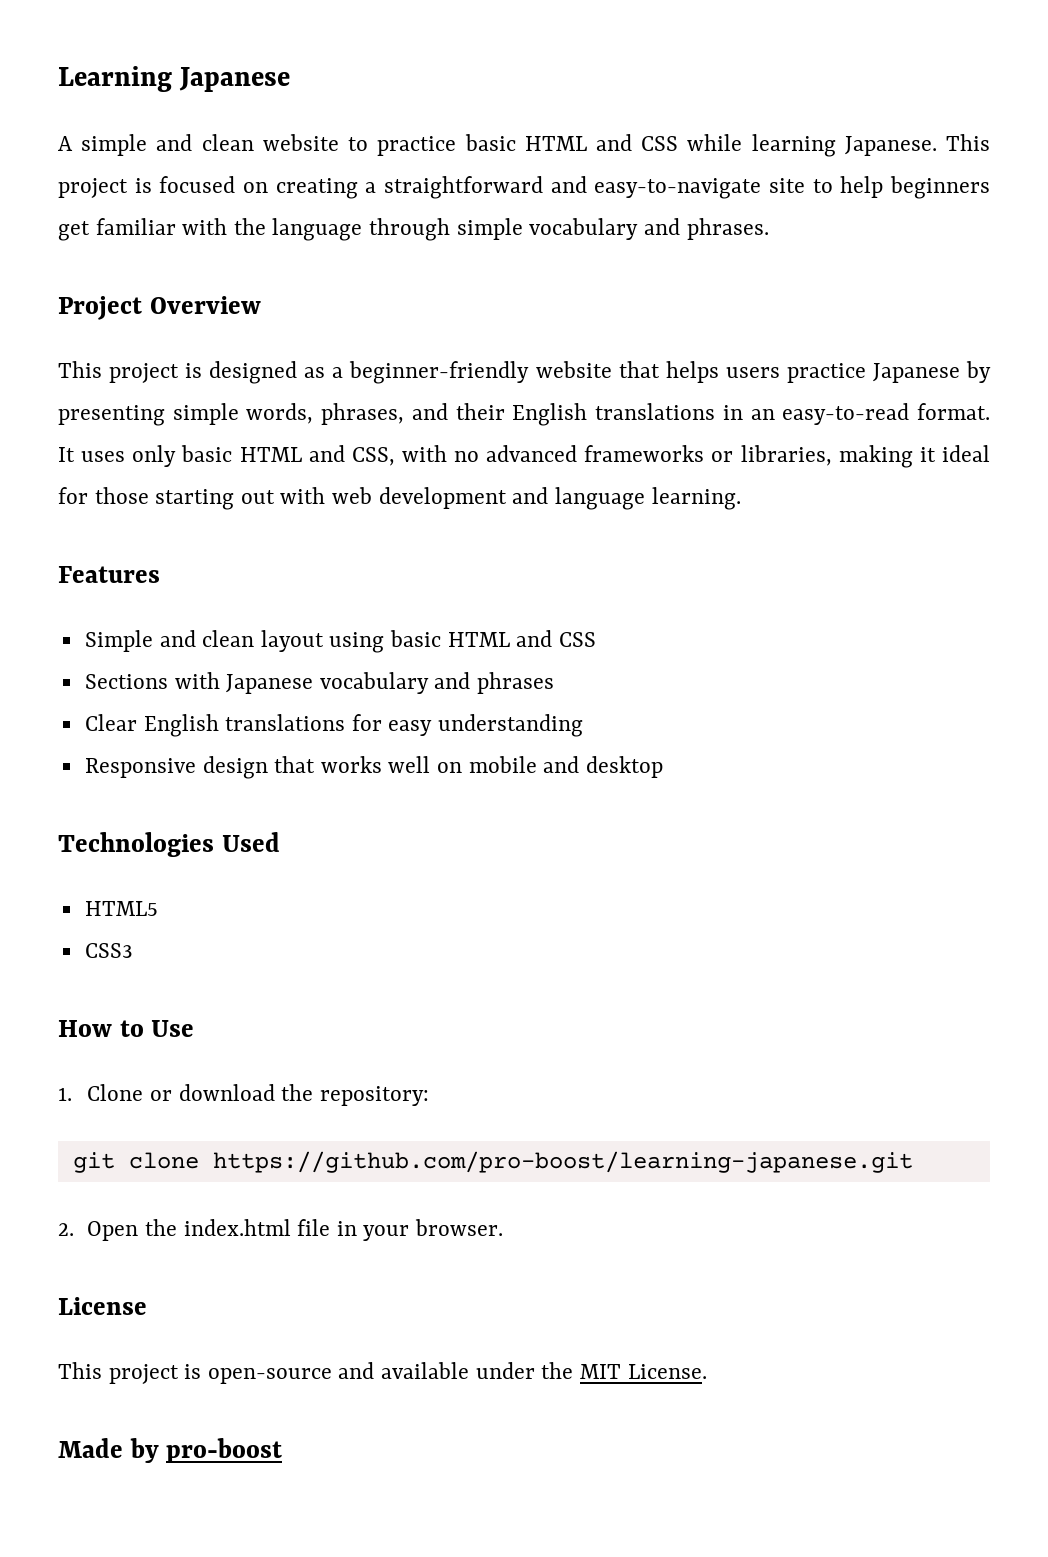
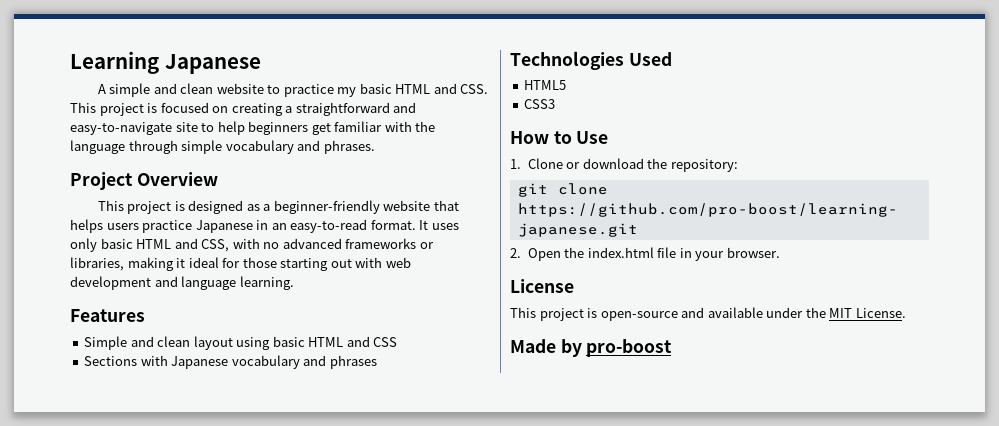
- A simple and clean website to practice basic HTML and CSS while learning Japanese. This project is focused on creating a straightforward and easy-to-navigate site to help beginners get familiar with the language through simple vocabulary and phrases.
+ A simple and clean website to practice my basic HTML and CSS. This project is focused on creating a straightforward and easy-to-navigate site to help beginners get familiar with the language through simple vocabulary and phrases.
- This project is designed as a beginner-friendly website that helps users practice Japanese by presenting simple words, phrases, and their English translations in an easy-to-read format.
+ This project is designed as a beginner-friendly website that helps users practice Japanese in an easy-to-read format.
- Clear English translations for easy understanding
- Responsive design that works well on mobile and desktop

